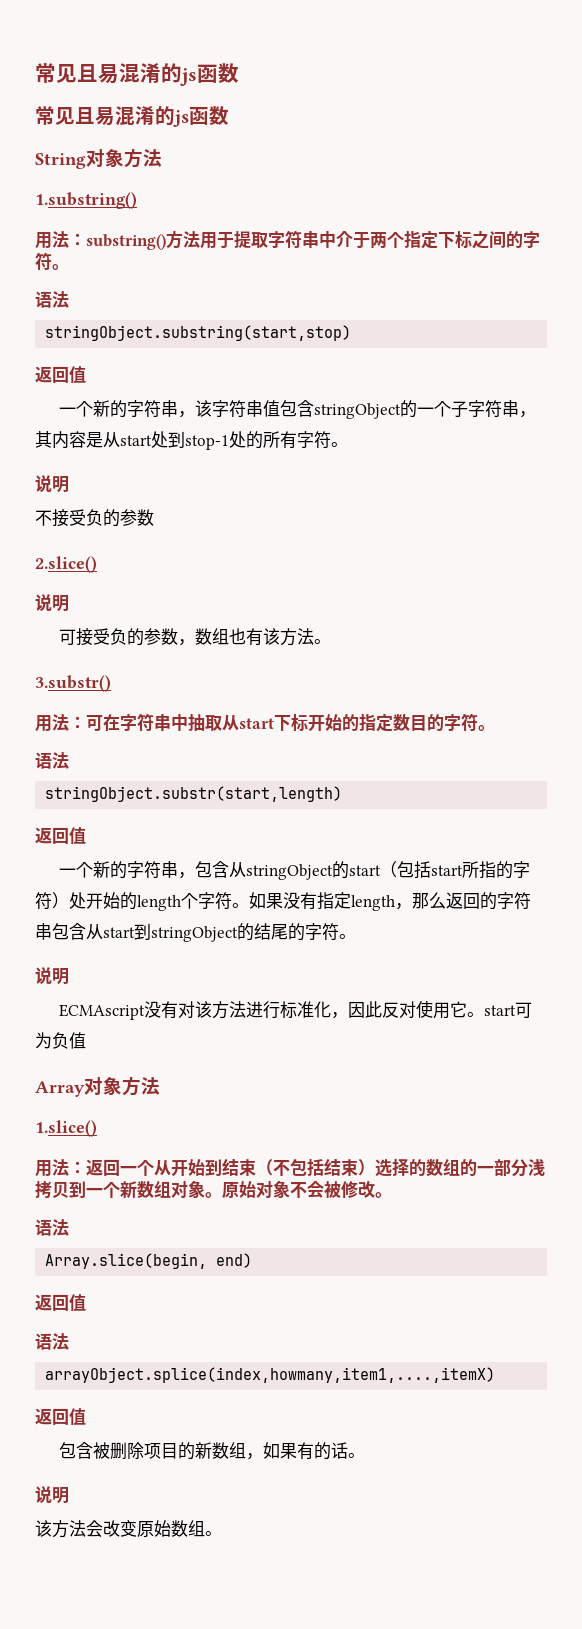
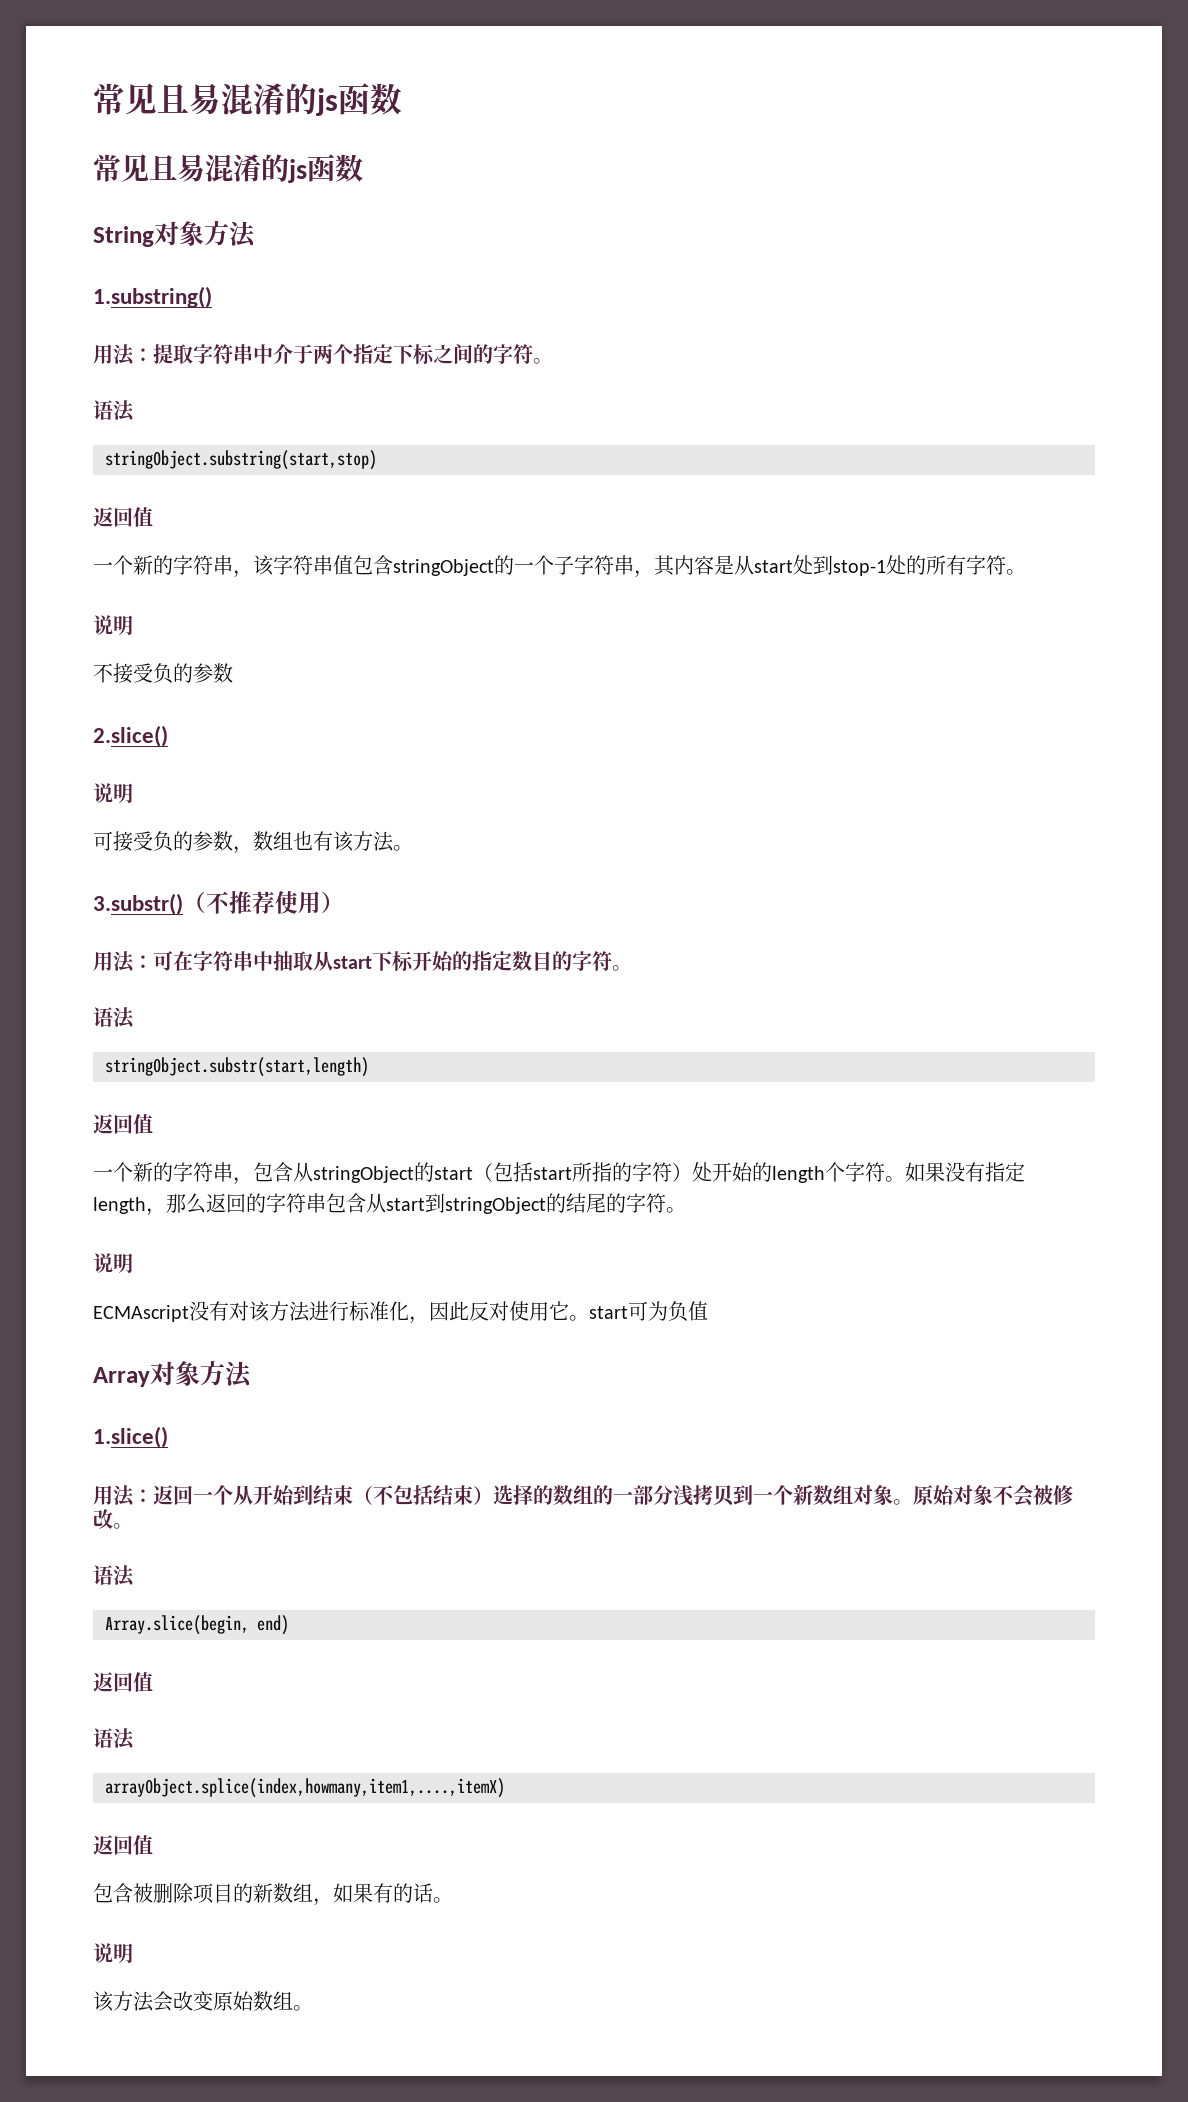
- 用法：substring()方法用于提取字符串中介于两个指定下标之间的字符。
+ 用法：提取字符串中介于两个指定下标之间的字符。
- 3.substr()
+ 3.substr()（不推荐使用）

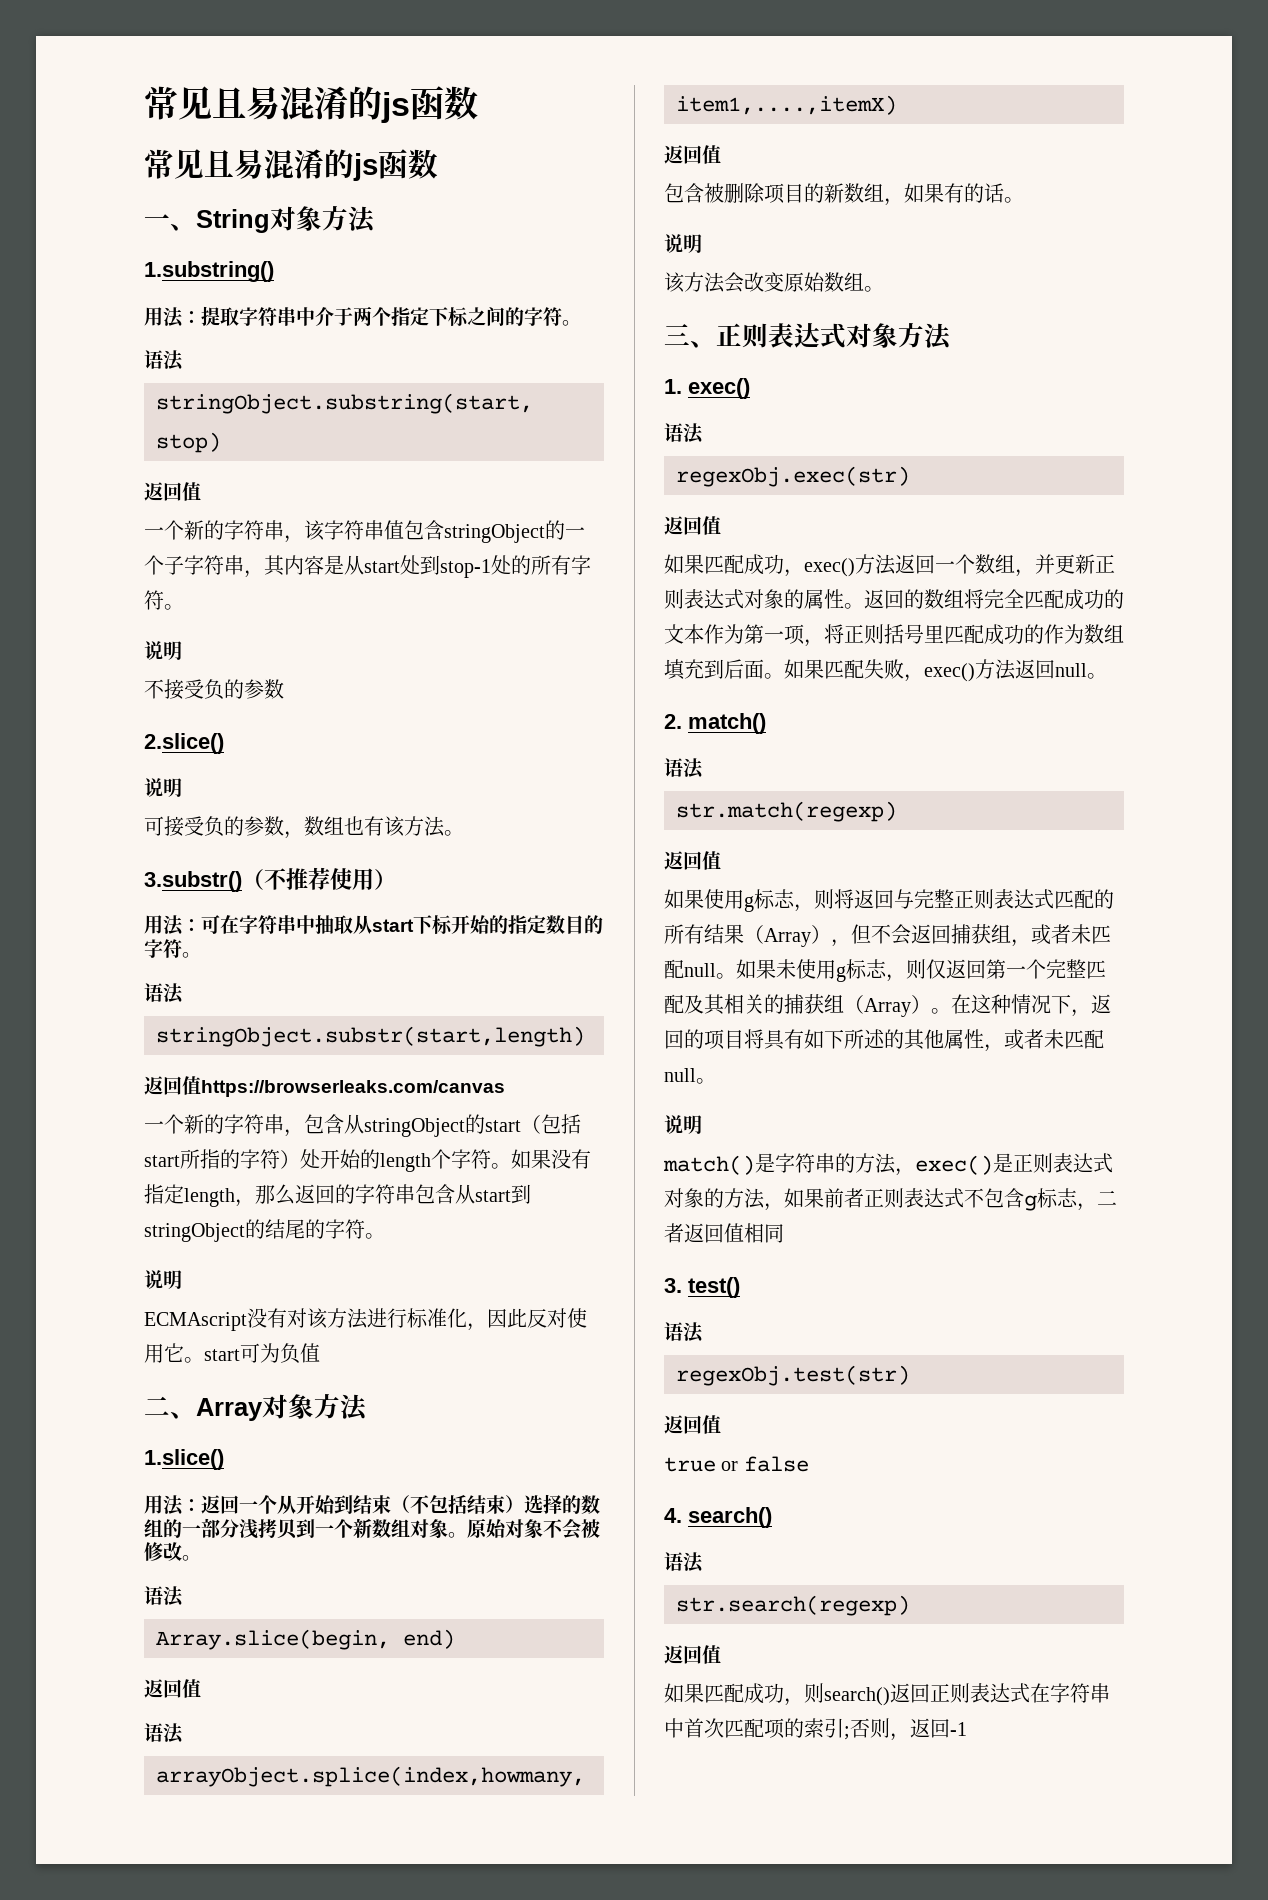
- String对象方法
+ 一、String对象方法
  stringObject.substr(start,length)
- 返回值
+ 返回值https://browserleaks.com/canvas
- Array对象方法
+ 二、Array对象方法
+ 三、正则表达式对象方法
+ 1. exec()
+ 语法
+ regexObj.exec(str)
+ 返回值
+ 如果匹配成功，exec()方法返回一个数组，并更新正则表达式对象的属性。返回的数组将完全匹配成功的文本作为第一项，将正则括号里匹配成功的作为数组填充到后面。如果匹配失败，exec()方法返回null。
+ 2. match()
+ 语法
+ str.match(regexp)
+ 返回值
+ 如果使用g标志，则将返回与完整正则表达式匹配的所有结果（Array），但不会返回捕获组，或者未匹配null。如果未使用g标志，则仅返回第一个完整匹配及其相关的捕获组（Array）。在这种情况下，返回的项目将具有如下所述的其他属性，或者未匹配null。
+ 说明
+ match()是字符串的方法，exec()是正则表达式对象的方法，如果前者正则表达式不包含g标志，二者返回值相同
+ 3. test()
+ 语法
+ regexObj.test(str)
+ 返回值
+ true or false
+ 4. search()
+ 语法
+ str.search(regexp)
+ 返回值
+ 如果匹配成功，则search()返回正则表达式在字符串中首次匹配项的索引;否则，返回-1

